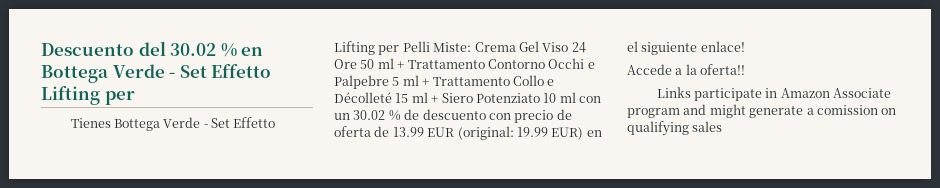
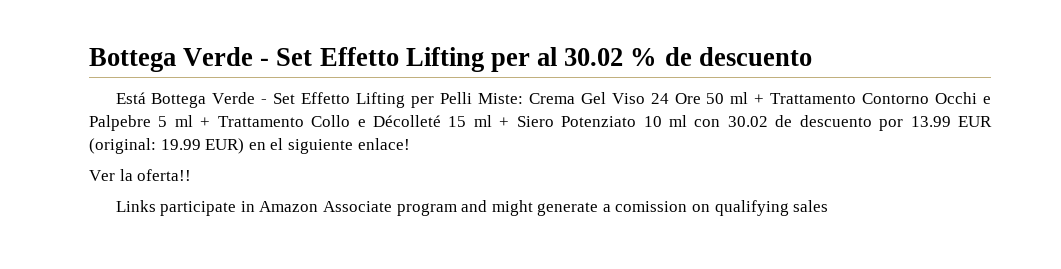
- Descuento del 30.02 % en Bottega Verde - Set Effetto Lifting per
- Tienes Bottega Verde - Set Effetto Lifting per Pelli Miste: Crema Gel Viso 24 Ore 50 ml + Trattamento Contorno Occhi e Palpebre 5 ml + Trattamento Collo e Décolleté 15 ml + Siero Potenziato 10 ml con un 30.02 % de descuento con precio de oferta de 13.99 EUR (original: 19.99 EUR) en el siguiente enlace!
+ Bottega Verde - Set Effetto Lifting per al 30.02 % de descuento
+ Está Bottega Verde - Set Effetto Lifting per Pelli Miste: Crema Gel Viso 24 Ore 50 ml + Trattamento Contorno Occhi e Palpebre 5 ml + Trattamento Collo e Décolleté 15 ml + Siero Potenziato 10 ml con 30.02 de descuento por 13.99 EUR (original: 19.99 EUR) en el siguiente enlace!
- Accede a la oferta!!
+ Ver la oferta!!

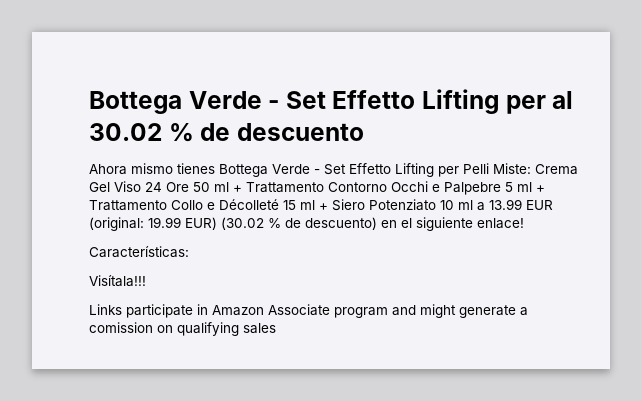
- Está Bottega Verde - Set Effetto Lifting per Pelli Miste: Crema Gel Viso 24 Ore 50 ml + Trattamento Contorno Occhi e Palpebre 5 ml + Trattamento Collo e Décolleté 15 ml + Siero Potenziato 10 ml con 30.02 de descuento por 13.99 EUR (original: 19.99 EUR) en el siguiente enlace!
+ Ahora mismo tienes Bottega Verde - Set Effetto Lifting per Pelli Miste: Crema Gel Viso 24 Ore 50 ml + Trattamento Contorno Occhi e Palpebre 5 ml + Trattamento Collo e Décolleté 15 ml + Siero Potenziato 10 ml a 13.99 EUR (original: 19.99 EUR) (30.02 % de descuento) en el siguiente enlace!
- Ver la oferta!!
+ Características:
+ Visítala!!!

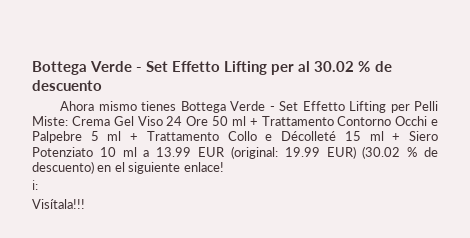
- Características:
+ ℹ:
- Links participate in Amazon Associate program and might generate a comission on qualifying sales

